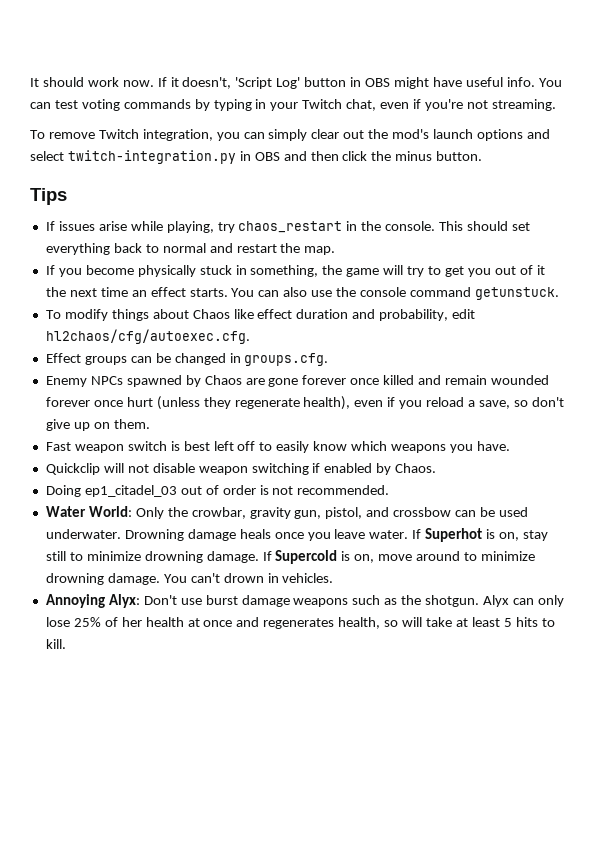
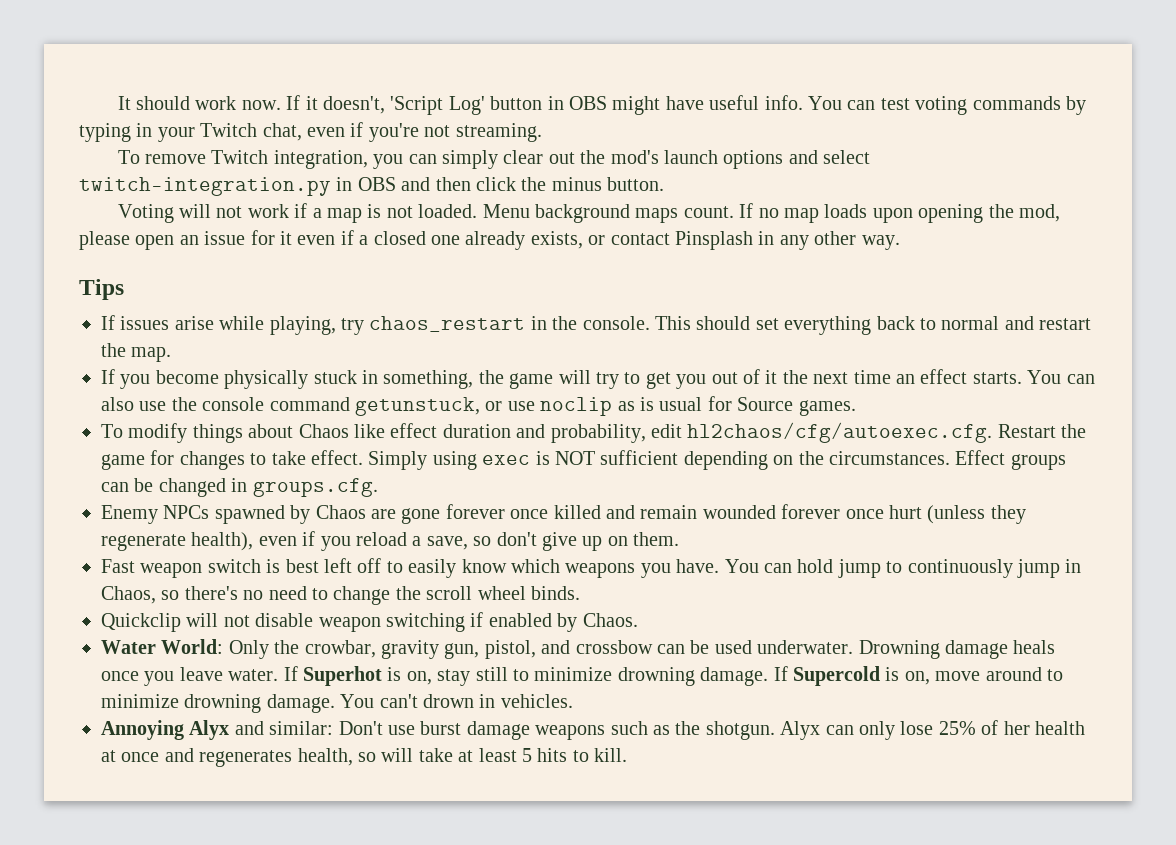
+ Voting will not work if a map is not loaded. Menu background maps count. If no map loads upon opening the mod, please open an issue for it even if a closed one already exists, or contact Pinsplash in any other way.
- You can also use the console command getunstuck.
+ You can also use the console command getunstuck, or use noclip as is usual for Source games.
- To modify things about Chaos like effect duration and probability, edit hl2chaos/cfg/autoexec.cfg.
- Effect groups can be changed in groups.cfg.
+ To modify things about Chaos like effect duration and probability, edit hl2chaos/cfg/autoexec.cfg. Restart the game for changes to take effect. Simply using exec is NOT sufficient depending on the circumstances. Effect groups can be changed in groups.cfg.
+ You can hold jump to continuously jump in Chaos, so there's no need to change the scroll wheel binds.
- Doing ep1_citadel_03 out of order is not recommended.
- Annoying Alyx: Don't use burst damage weapons such as the shotgun.
+ Annoying Alyx and similar: Don't use burst damage weapons such as the shotgun.

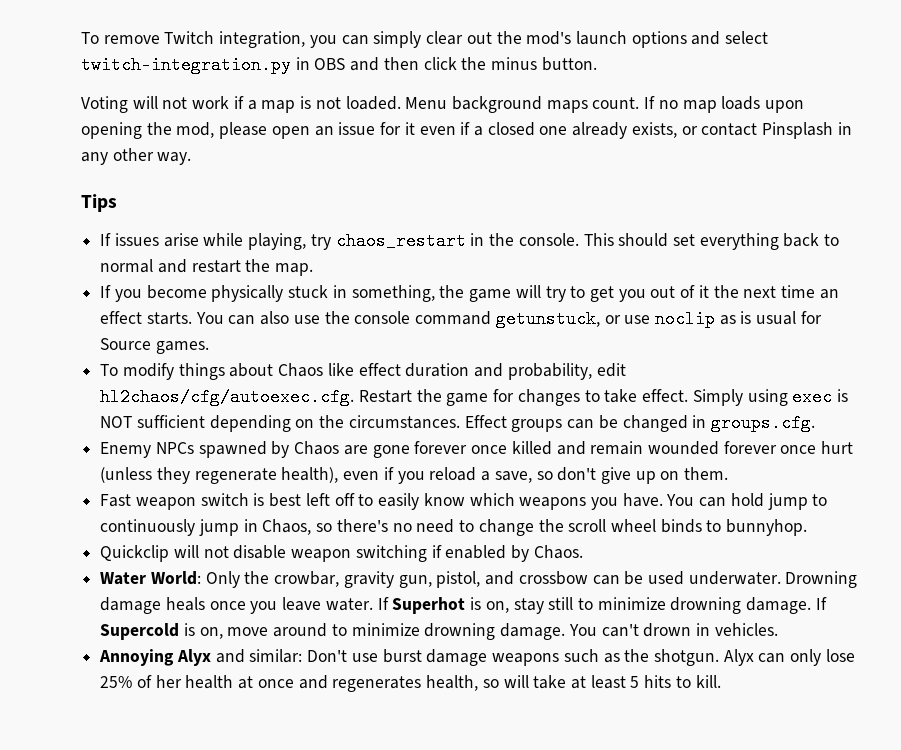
- It should work now. If it doesn't, 'Script Log' button in OBS might have useful info. You can test voting commands by typing in your Twitch chat, even if you're not streaming.
- You can hold jump to continuously jump in Chaos, so there's no need to change the scroll wheel binds.
+ You can hold jump to continuously jump in Chaos, so there's no need to change the scroll wheel binds to bunnyhop.

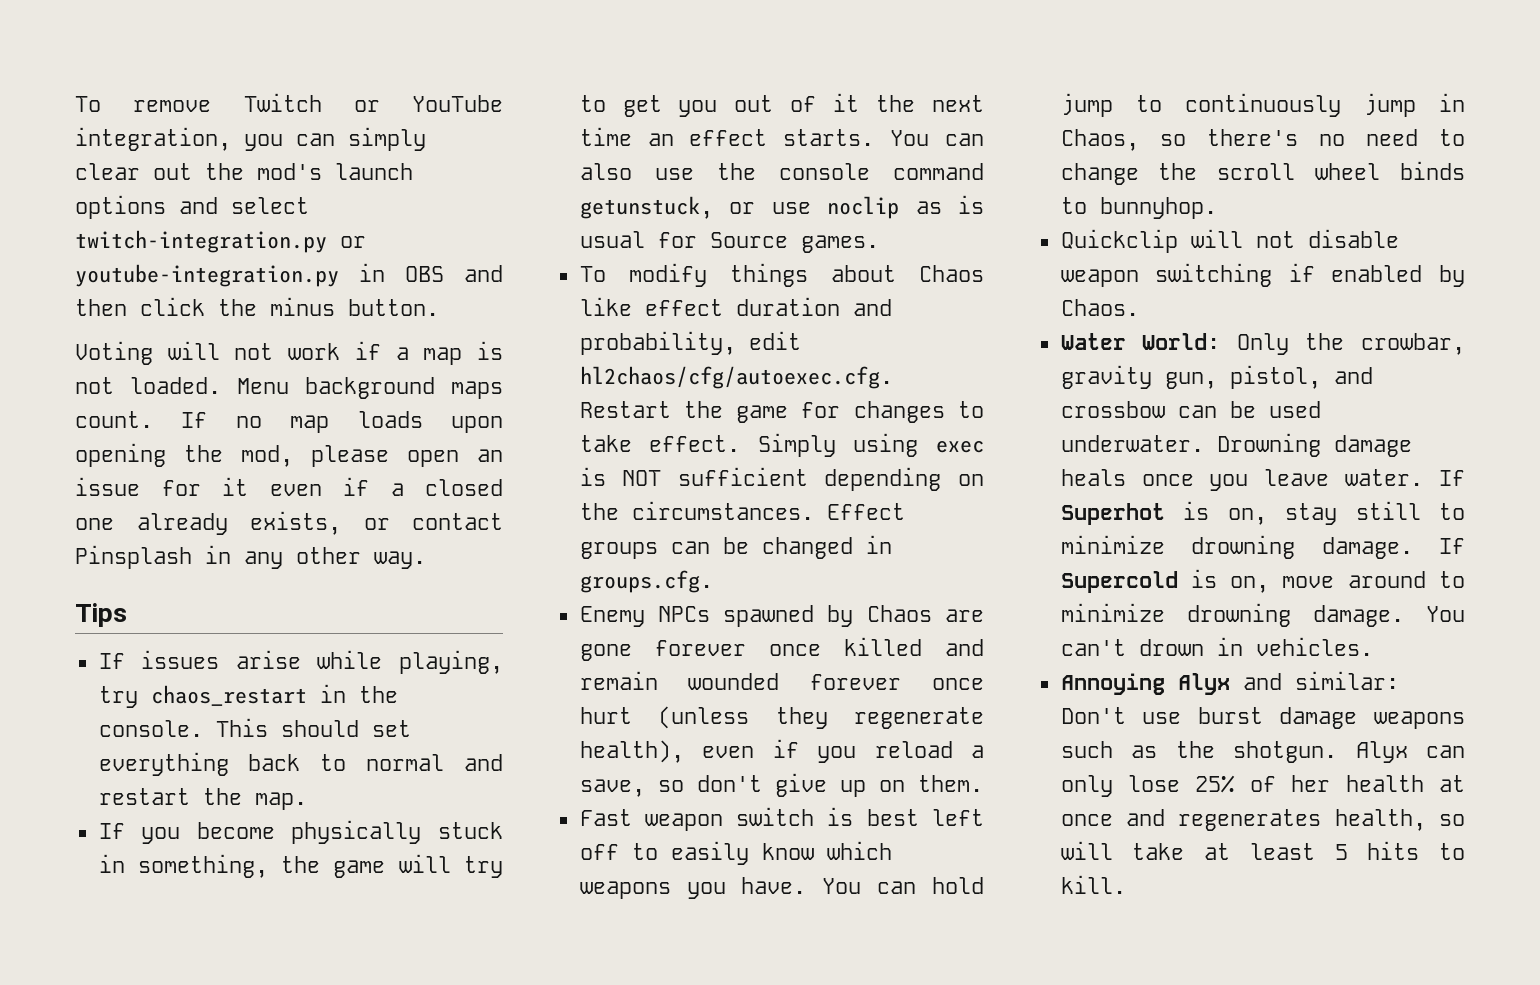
- To remove Twitch integration, you can simply clear out the mod's launch options and select twitch-integration.py in OBS and then click the minus button.
+ To remove Twitch or YouTube integration, you can simply clear out the mod's launch options and select twitch-integration.py or youtube-integration.py in OBS and then click the minus button.

